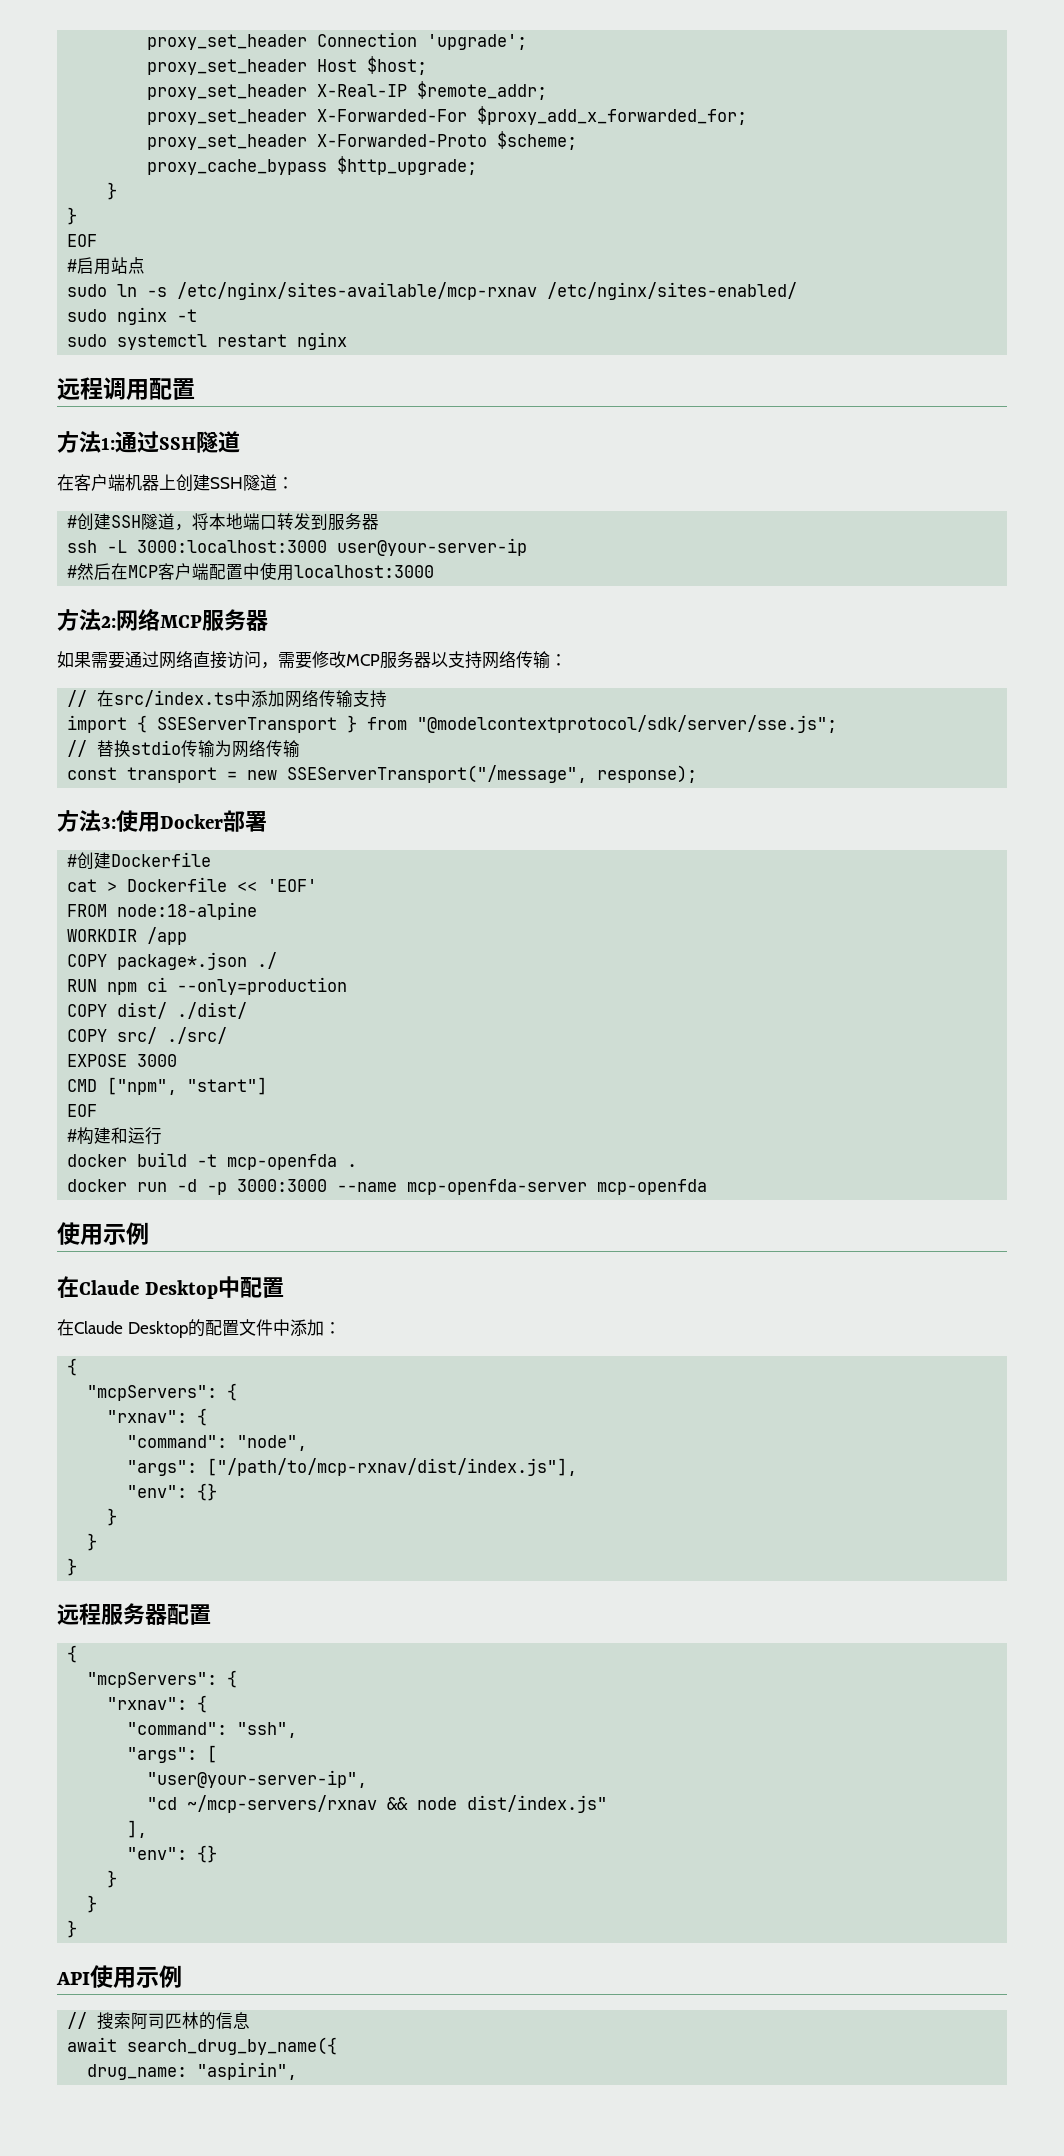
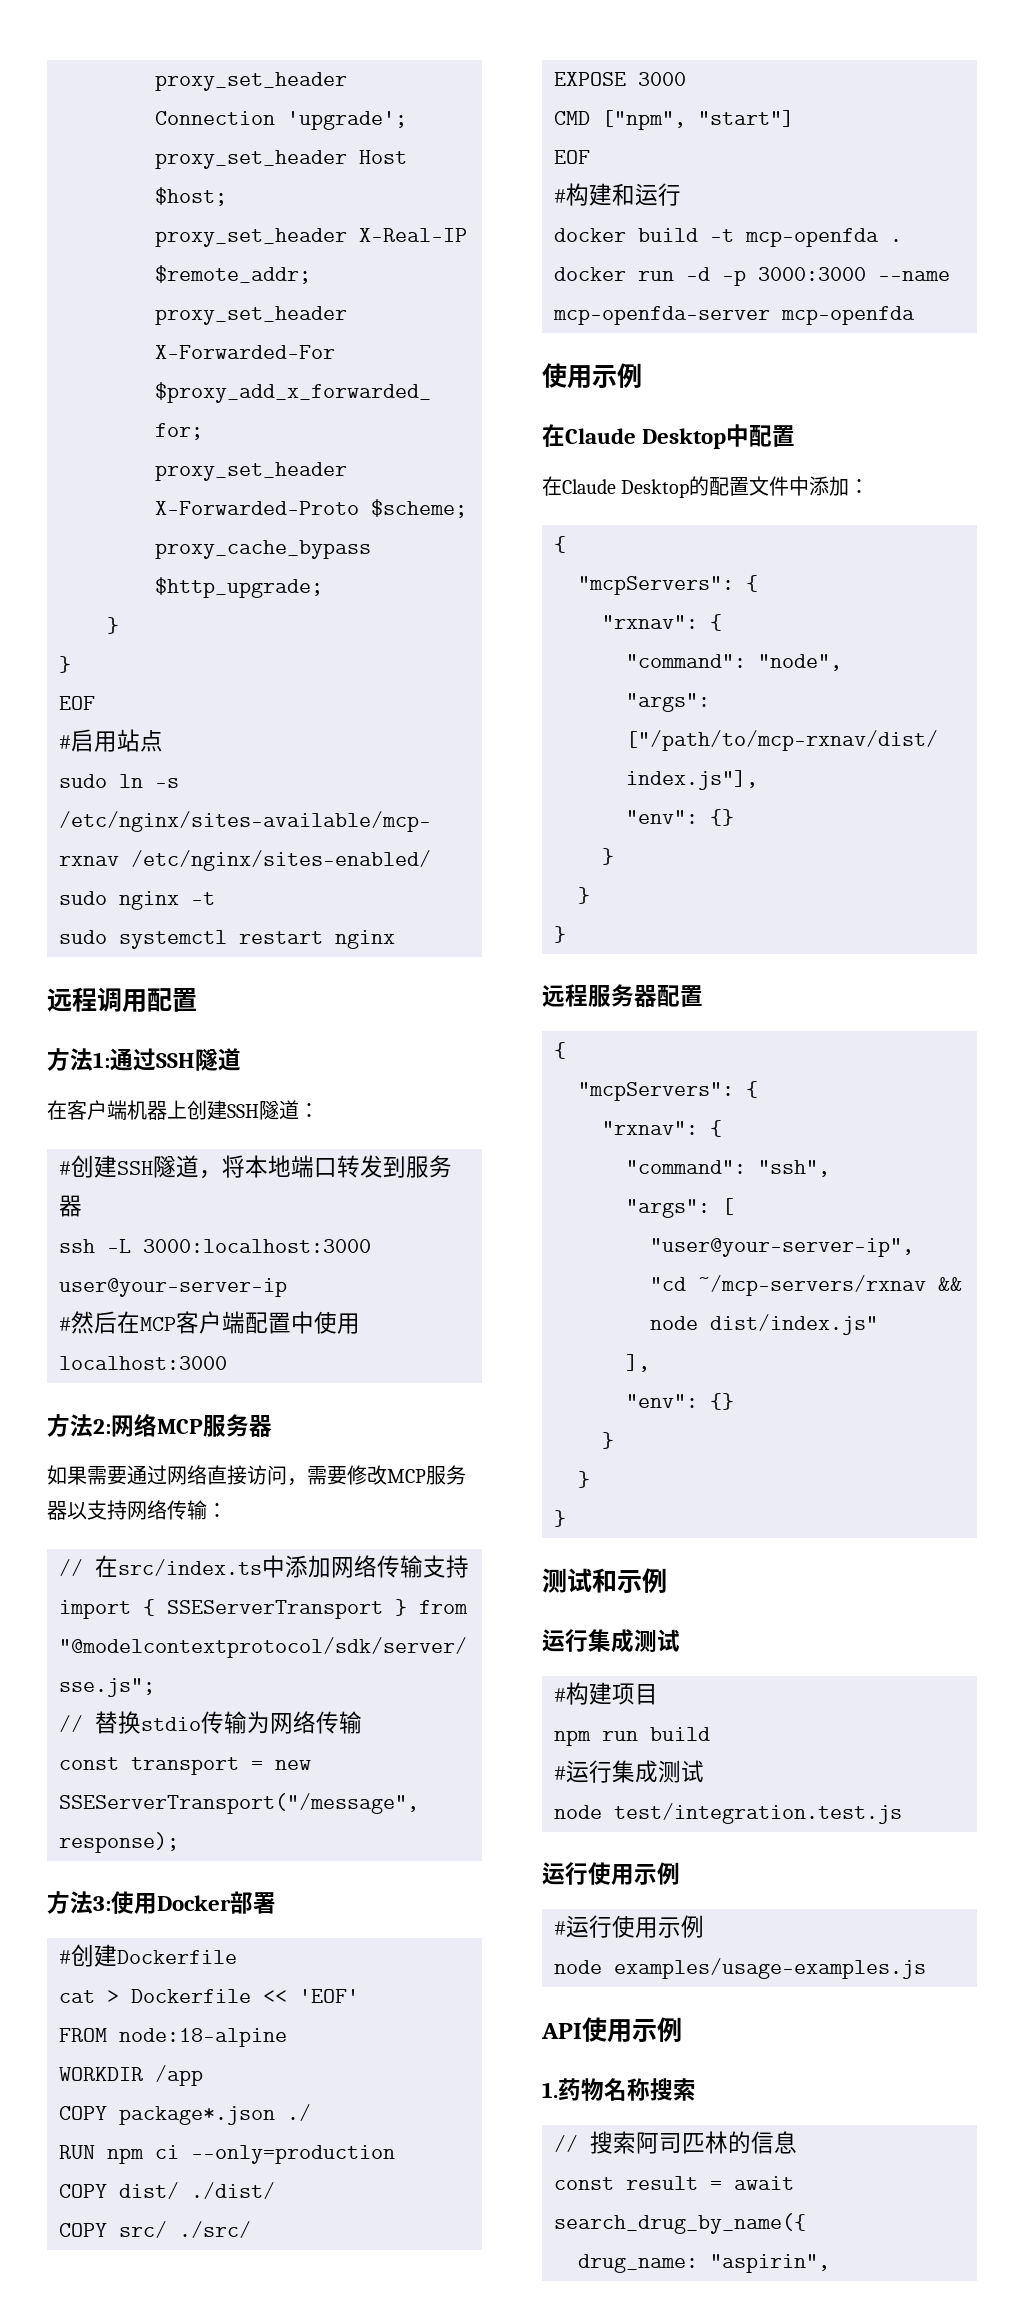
+ 测试和示例
+ 运行集成测试
+ #构建项目
+ npm run build
+ #运行集成测试
+ node test/integration.test.js
+ 运行使用示例
+ #运行使用示例
+ node examples/usage-examples.js
+ 1.药物名称搜索
- await search_drug_by_name({
+ const result = await search_drug_by_name({

